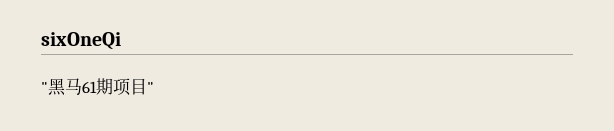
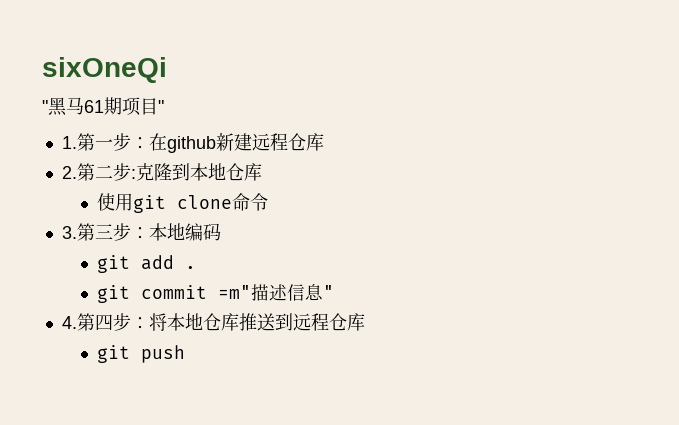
+ 1.第一步：在github新建远程仓库
+ 2.第二步:克隆到本地仓库
+ 使用git clone命令
+ 3.第三步：本地编码
+ git add .
+ git commit =m"描述信息"
+ 4.第四步：将本地仓库推送到远程仓库
+ git push

